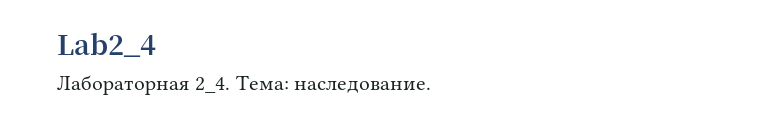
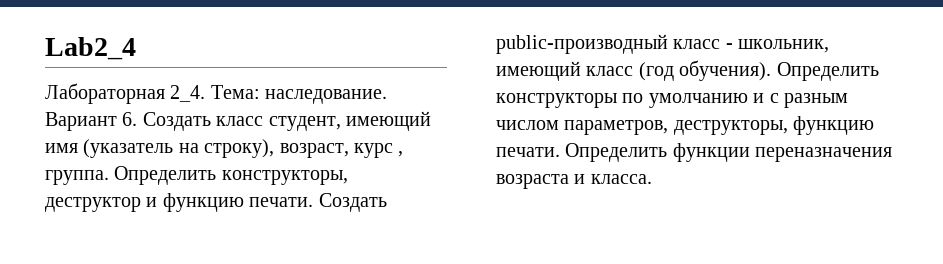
+ Вариант 6. Создать класс студент, имеющий имя (указатель на строку), возраст, курс , группа. Определить конструкторы, деструктор и функцию печати. Создать public-производный класс - школьник, имеющий класс (год обучения). Определить конструкторы по умолчанию и с разным числом параметров, деструкторы, функцию печати. Определить функции переназначения возраста и класса.

